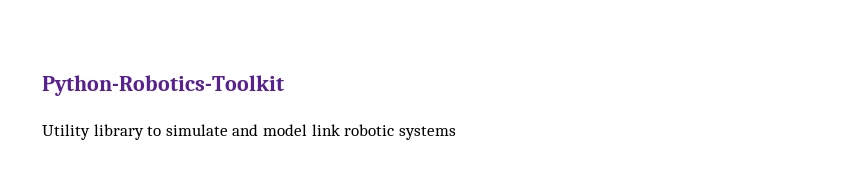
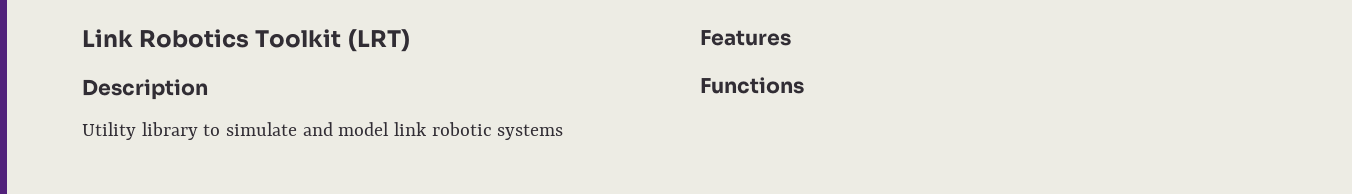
- Python-Robotics-Toolkit
+ Link Robotics Toolkit (LRT)
+ Description
+ Features
+ Functions

